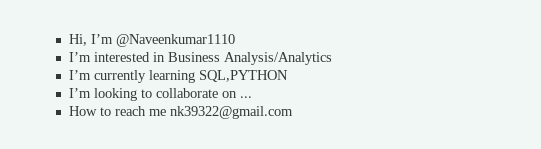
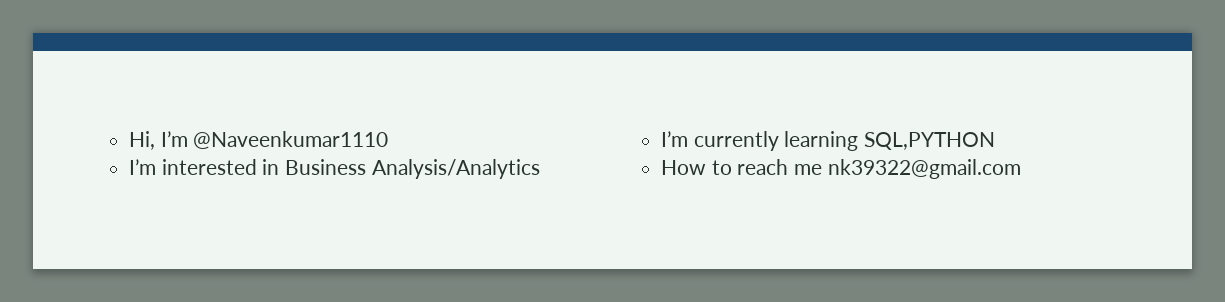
- I’m looking to collaborate on ...

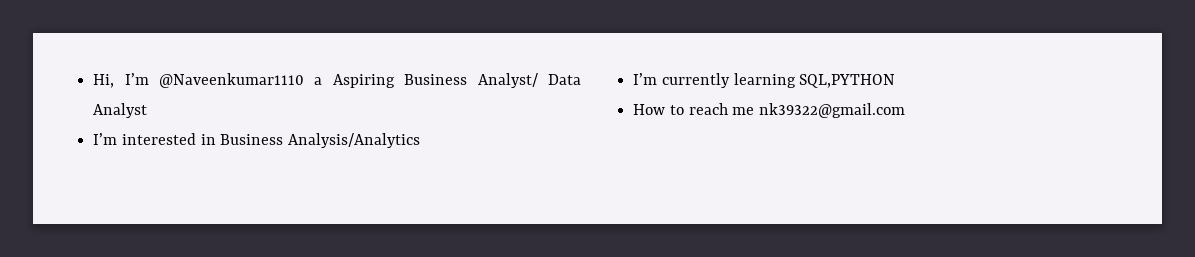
- Hi, I’m @Naveenkumar1110
+ Hi, I’m @Naveenkumar1110 a Aspiring Business Analyst/ Data Analyst

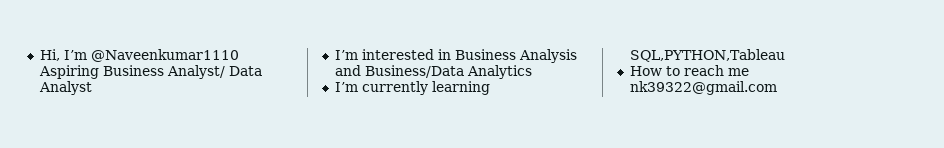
- Hi, I’m @Naveenkumar1110 a Aspiring Business Analyst/ Data Analyst
+ Hi, I’m @Naveenkumar1110 Aspiring Business Analyst/ Data Analyst
- I’m interested in Business Analysis/Analytics
+ I’m interested in Business Analysis and Business/Data Analytics
- I’m currently learning SQL,PYTHON
+ I’m currently learning SQL,PYTHON,Tableau

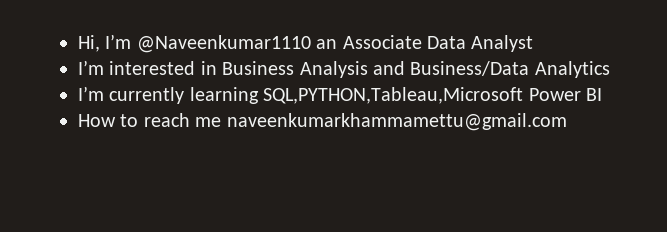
- Hi, I’m @Naveenkumar1110 Aspiring Business Analyst/ Data Analyst
+ Hi, I’m @Naveenkumar1110 an Associate Data Analyst
- I’m currently learning SQL,PYTHON,Tableau
+ I’m currently learning SQL,PYTHON,Tableau,Microsoft Power BI
- How to reach me nk39322@gmail.com
+ How to reach me naveenkumarkhammamettu@gmail.com

